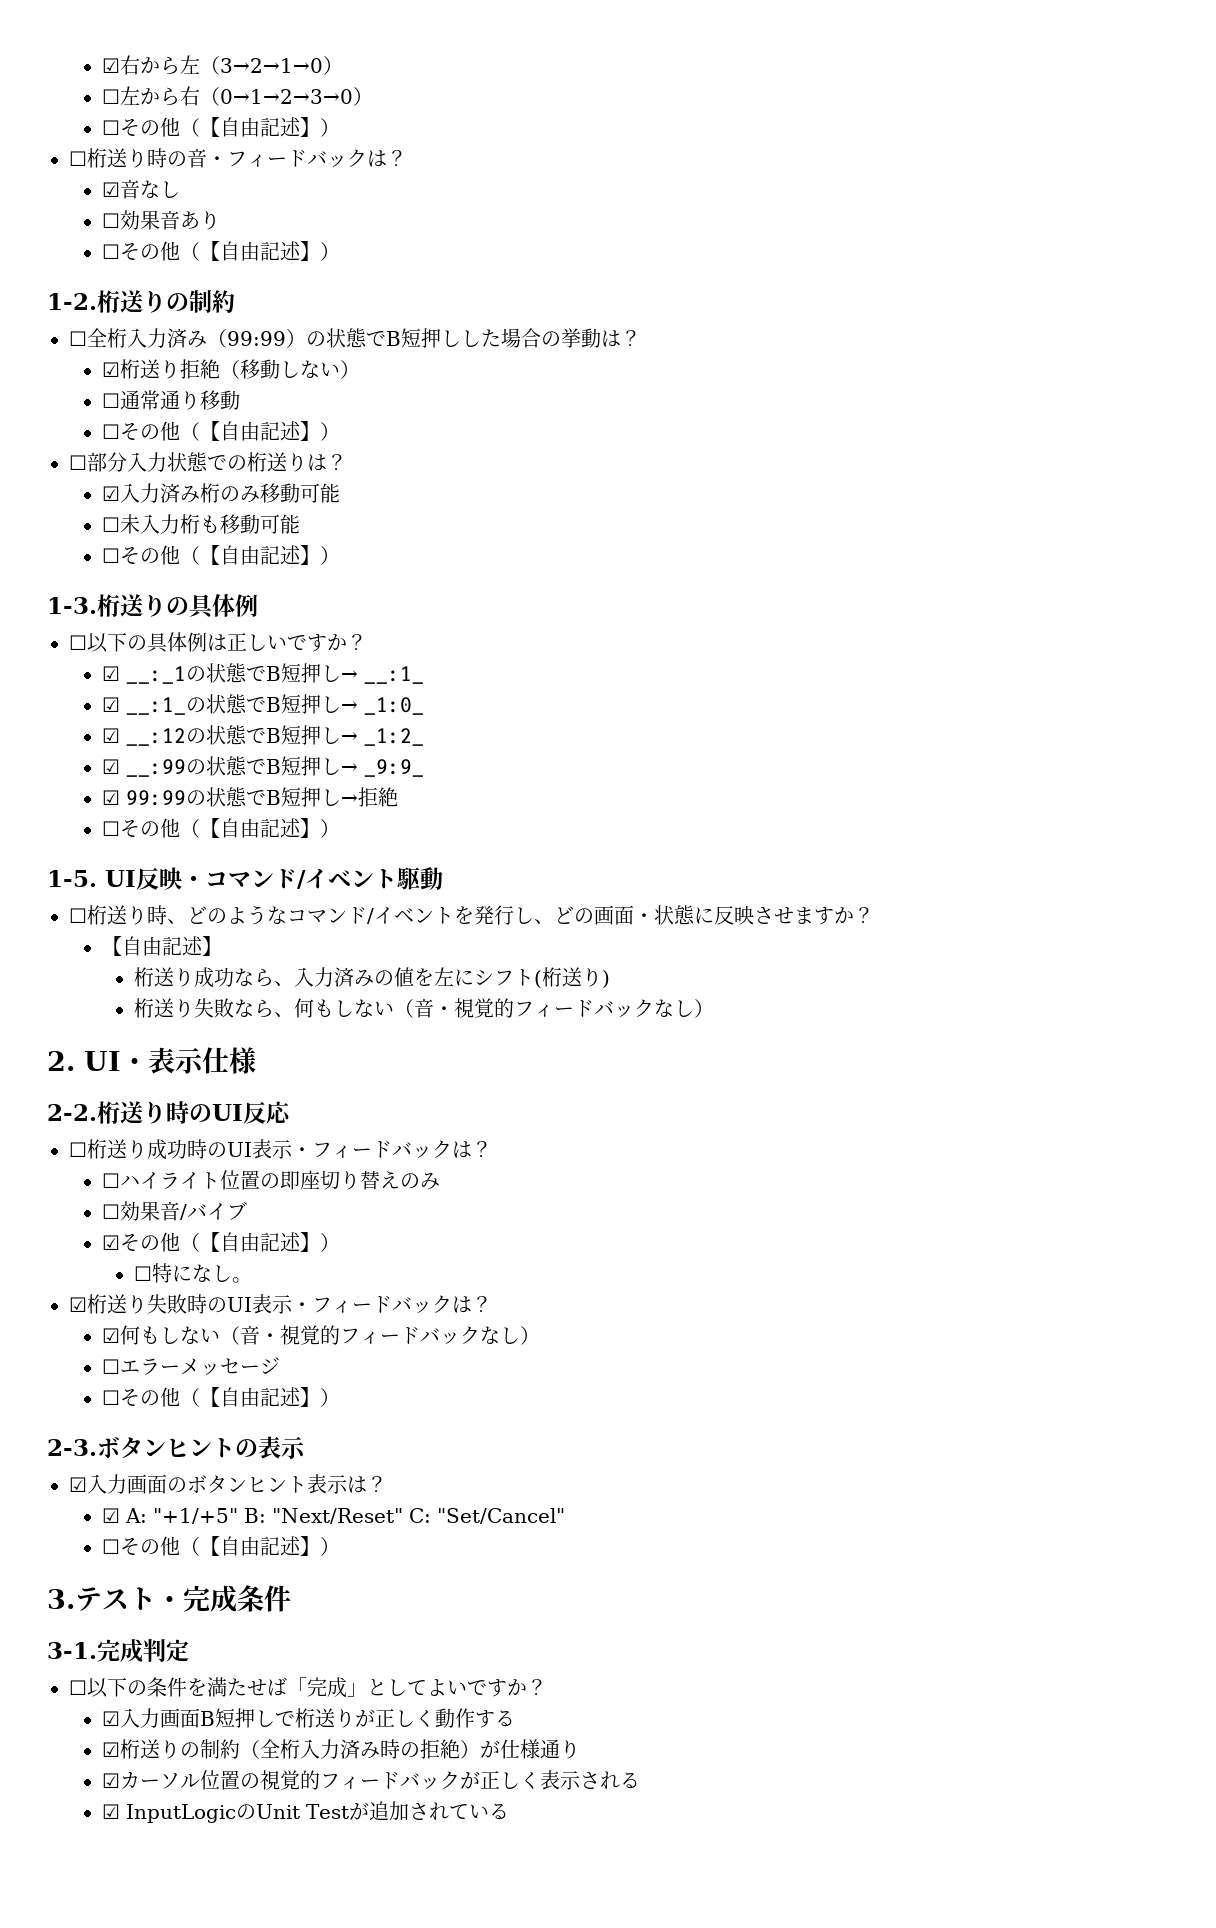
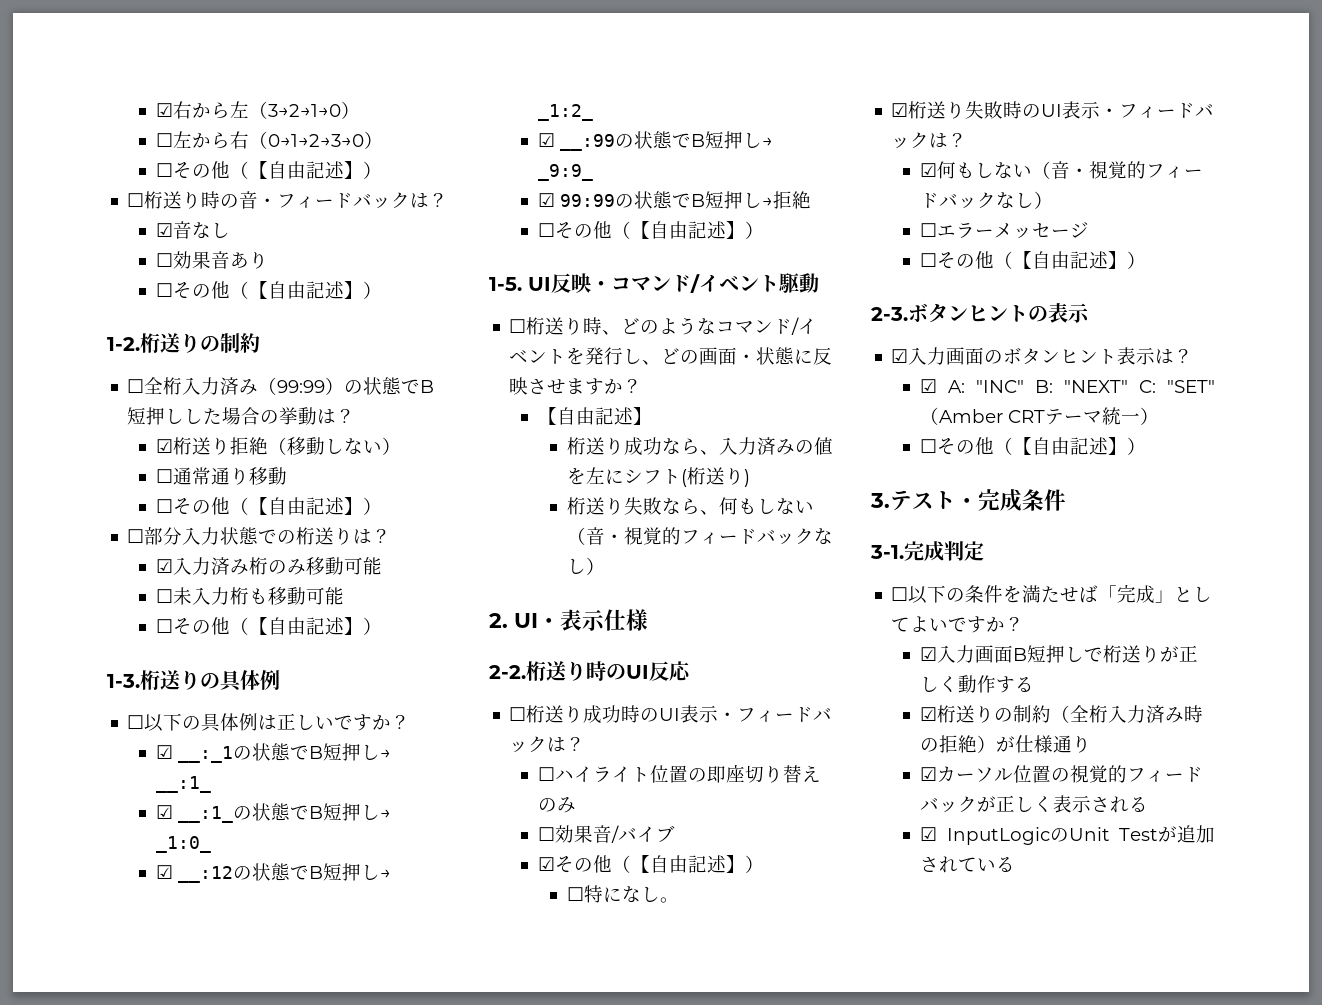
- ☑ A: "+1/+5" B: "Next/Reset" C: "Set/Cancel"
+ ☑ A: "INC" B: "NEXT" C: "SET"（Amber CRTテーマ統一）

